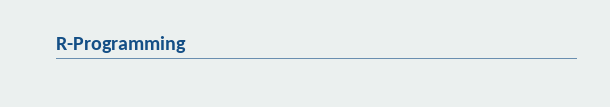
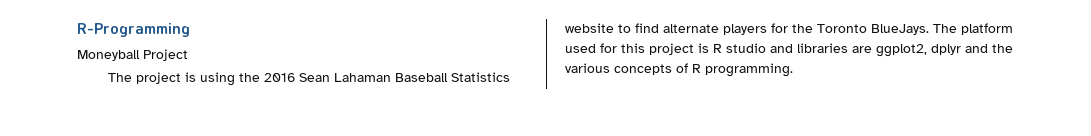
+ Moneyball Project
+ The project is using the 2016 Sean Lahaman Baseball Statistics website to find alternate players for the Toronto BlueJays. The platform used for this project is R studio and libraries are ggplot2, dplyr and the various concepts of R programming.

